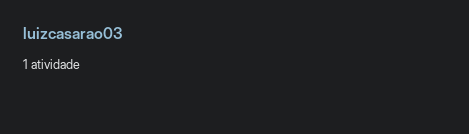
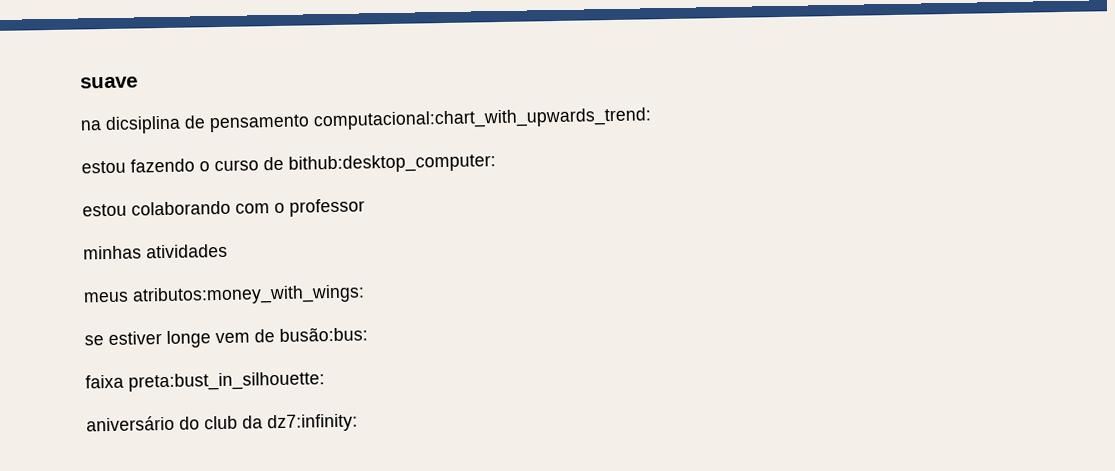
- luizcasarao03
- 1 atividade
+ suave
+ na dicsiplina de pensamento computacional:chart_with_upwards_trend:
+ estou fazendo o curso de bithub:desktop_computer:
+ estou colaborando com o professor
+ minhas atividades
+ meus atributos:money_with_wings:
+ se estiver longe vem de busão:bus:
+ faixa preta:bust_in_silhouette:
+ aniversário do club da dz7:infinity:

